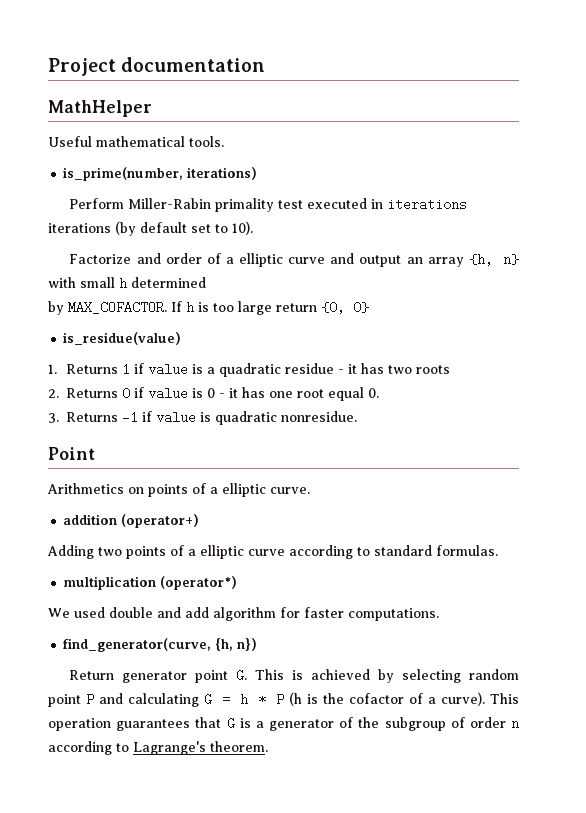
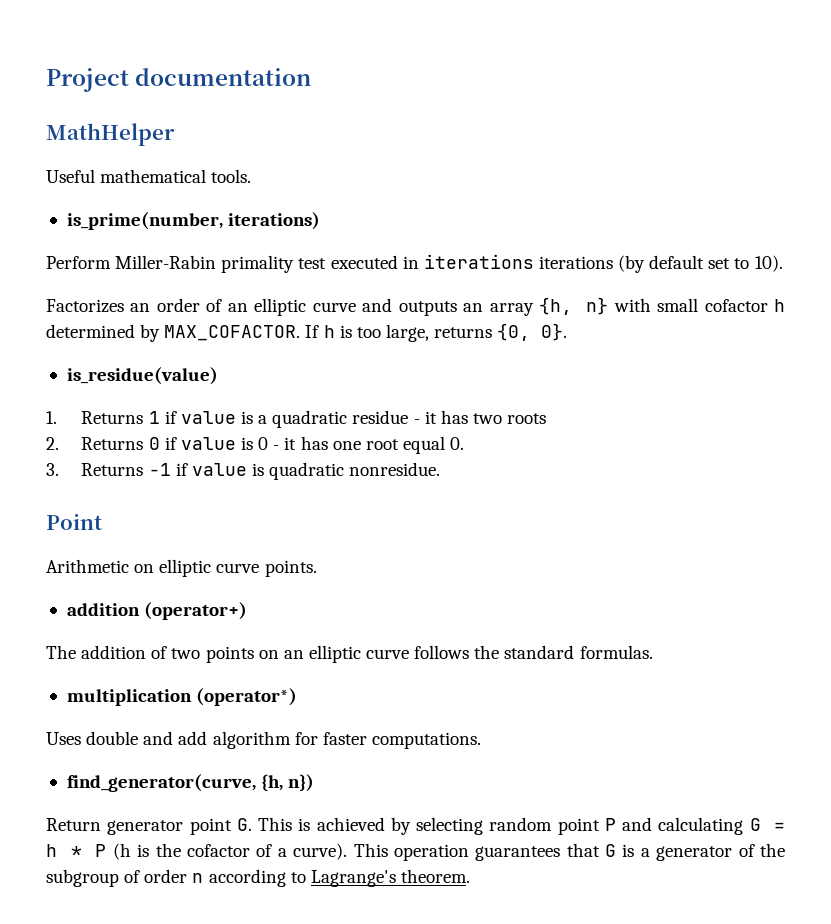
- Factorize and order of a elliptic curve and output an array {h, n} with small h determined
- by MAX_COFACTOR.
+ Factorizes an order of an elliptic curve and outputs an array {h, n} with small cofactor h determined by MAX_COFACTOR.
- If h is too large return {0, 0}
+ If h is too large, returns {0, 0}.
- Arithmetics on points of a elliptic curve.
+ Arithmetic on elliptic curve points.
  addition (operator+)
- Adding two points of a elliptic curve according to standard formulas.
+ The addition of two points on an elliptic curve follows the standard formulas.
- We used double and add algorithm for faster computations.
+ Uses double and add algorithm for faster computations.

